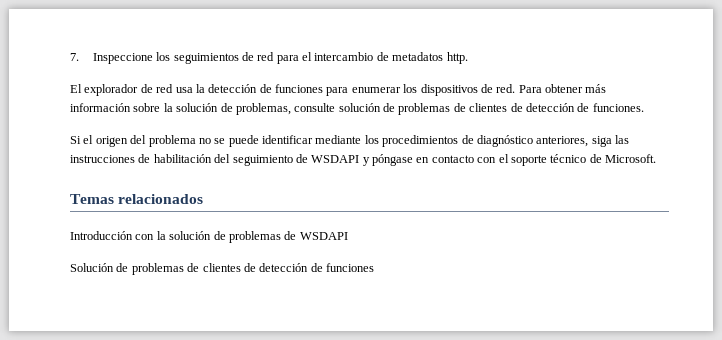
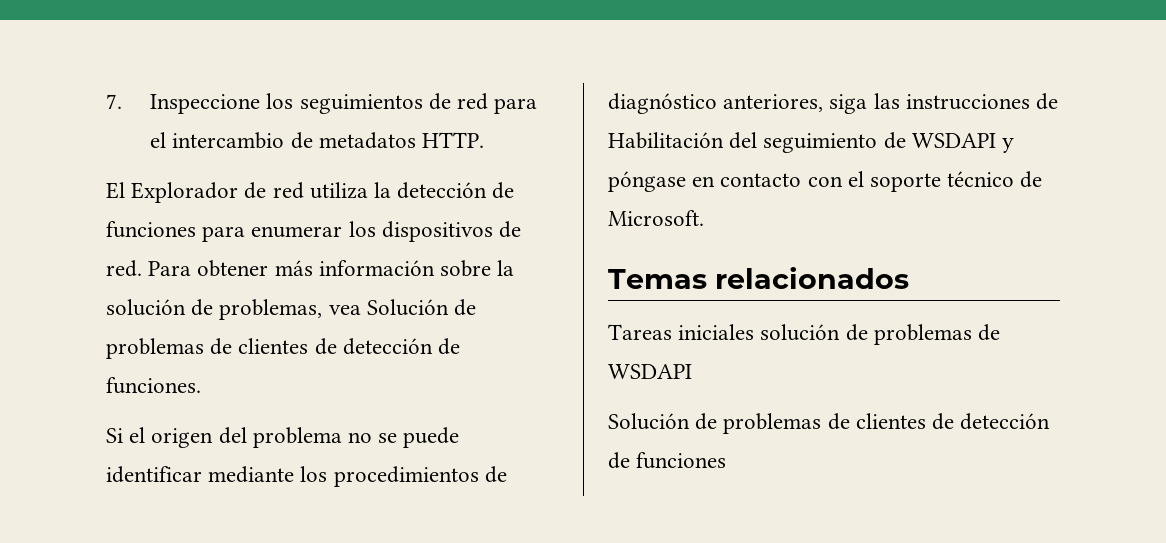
- 7. Inspeccione los seguimientos de red para el intercambio de metadatos http.
+ 7. Inspeccione los seguimientos de red para el intercambio de metadatos HTTP.
- El explorador de red usa la detección de funciones para enumerar los dispositivos de red.
+ El Explorador de red utiliza la detección de funciones para enumerar los dispositivos de red.
- Para obtener más información sobre la solución de problemas, consulte solución de problemas de clientes de detección de funciones.
+ Para obtener más información sobre la solución de problemas, vea Solución de problemas de clientes de detección de funciones.
- Si el origen del problema no se puede identificar mediante los procedimientos de diagnóstico anteriores, siga las instrucciones de habilitación del seguimiento de WSDAPI y póngase en contacto con el soporte técnico de Microsoft.
+ Si el origen del problema no se puede identificar mediante los procedimientos de diagnóstico anteriores, siga las instrucciones de Habilitación del seguimiento de WSDAPI y póngase en contacto con el soporte técnico de Microsoft.
- Introducción con la solución de problemas de WSDAPI
+ Tareas iniciales solución de problemas de WSDAPI

